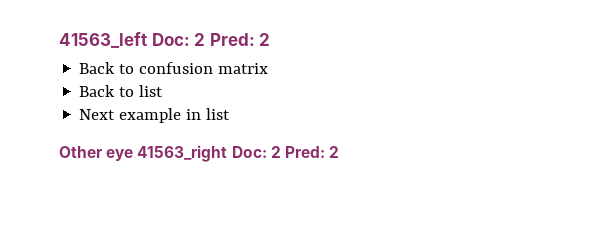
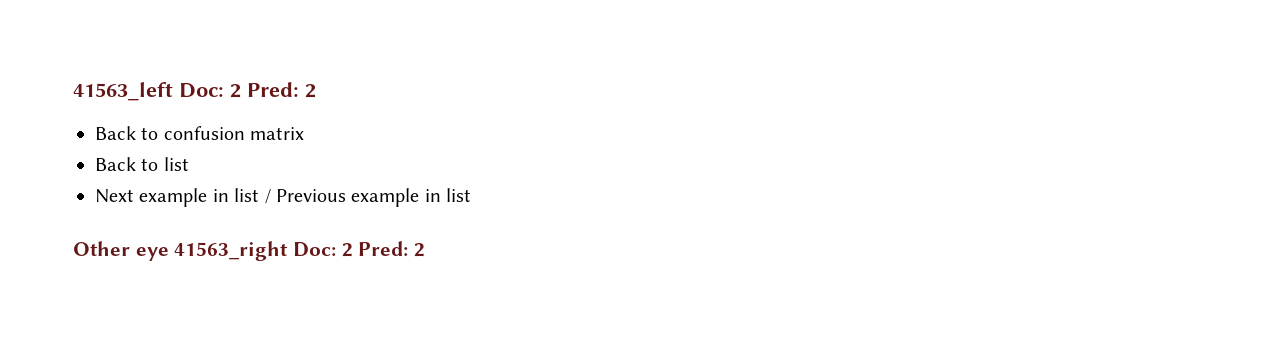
- Next example in list
+ Next example in list / Previous example in list

